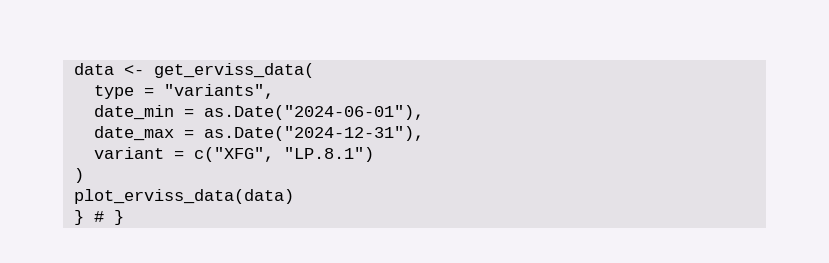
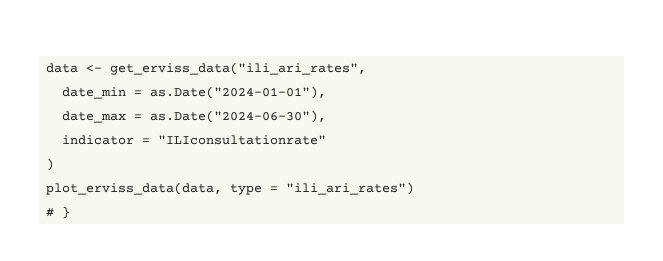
- data <- get_erviss_data(
- type = "variants",
+ data <- get_erviss_data("ili_ari_rates",
- date_min = as.Date("2024-06-01"),
+ date_min = as.Date("2024-01-01"),
- date_max = as.Date("2024-12-31"),
- variant = c("XFG", "LP.8.1")
+ date_max = as.Date("2024-06-30"),
+ indicator = "ILIconsultationrate"
  )
- plot_erviss_data(data)
- } # }
+ plot_erviss_data(data, type = "ili_ari_rates")
+ # }

